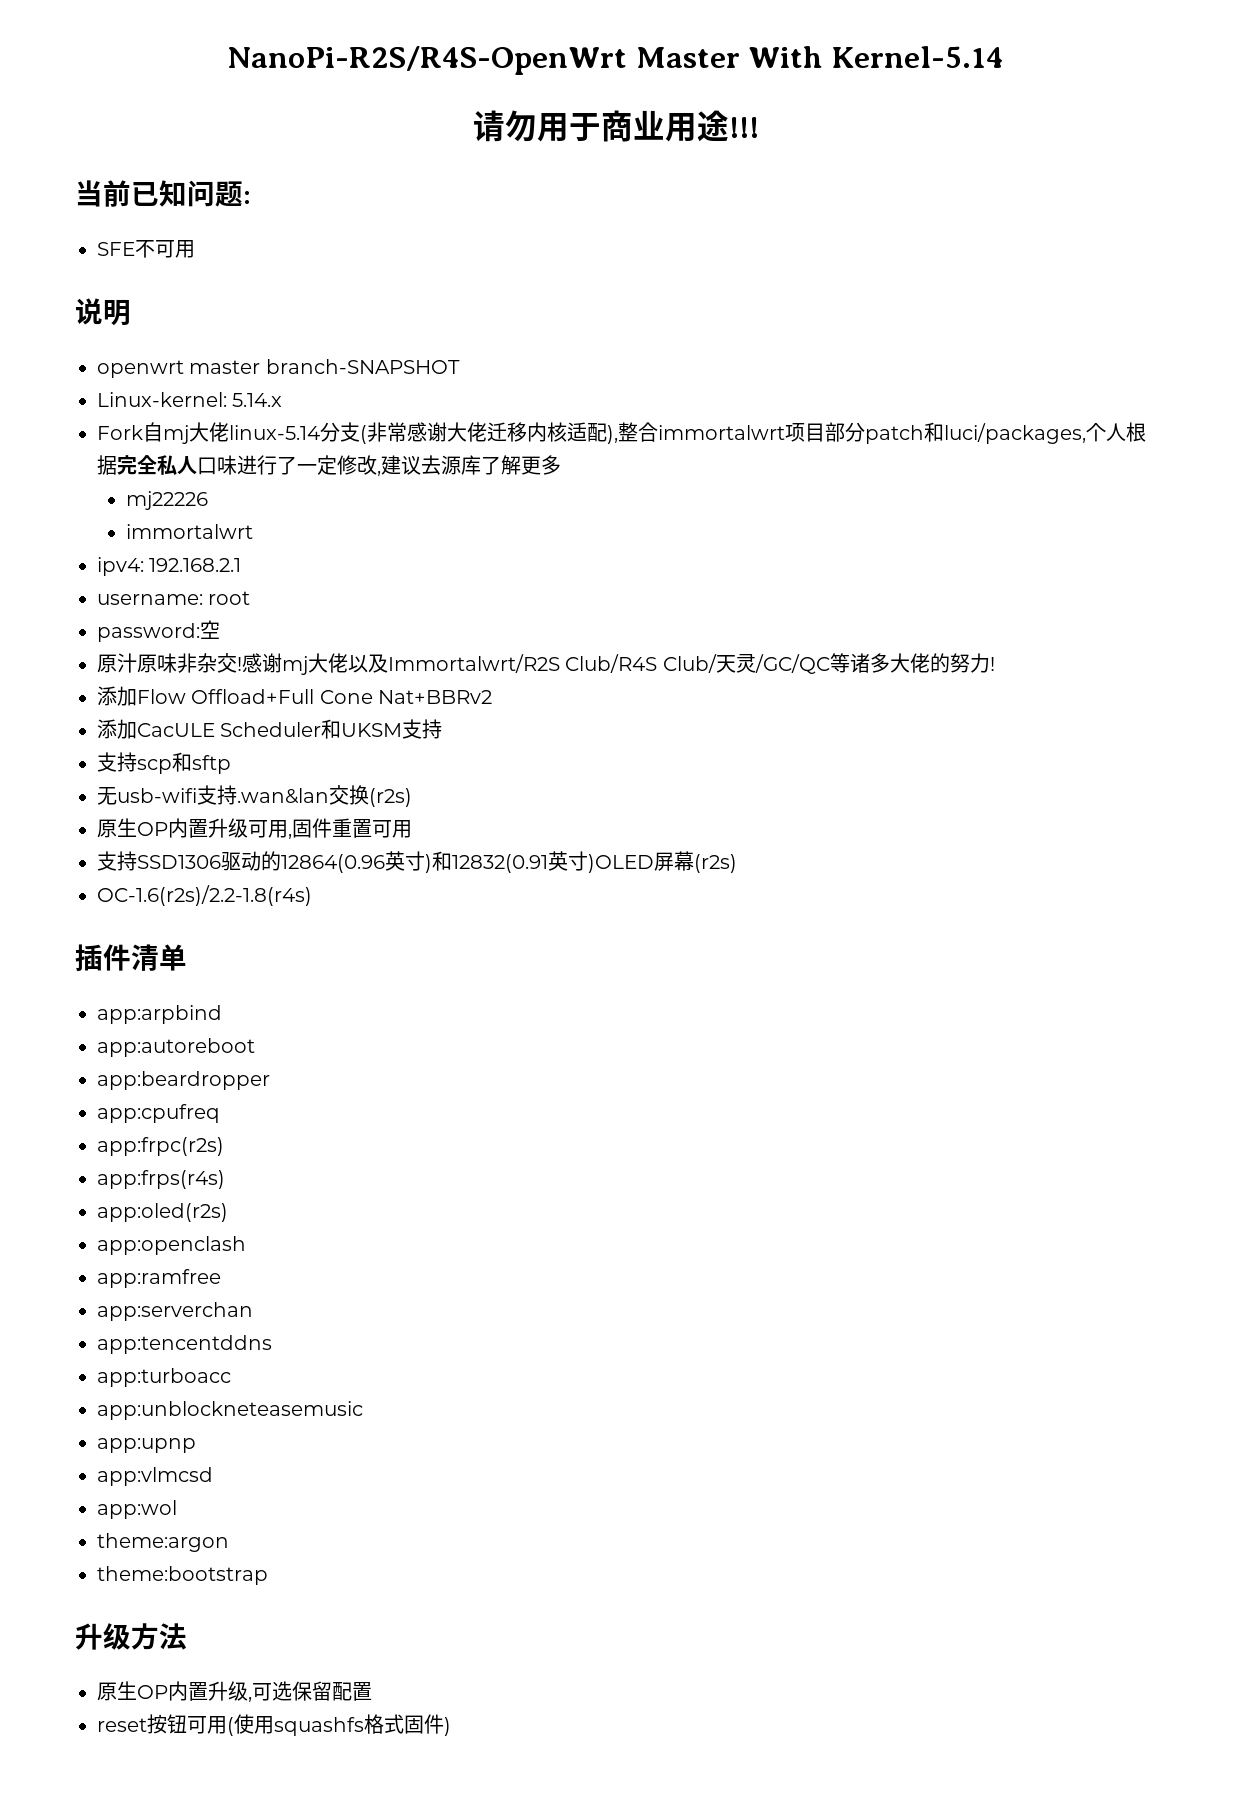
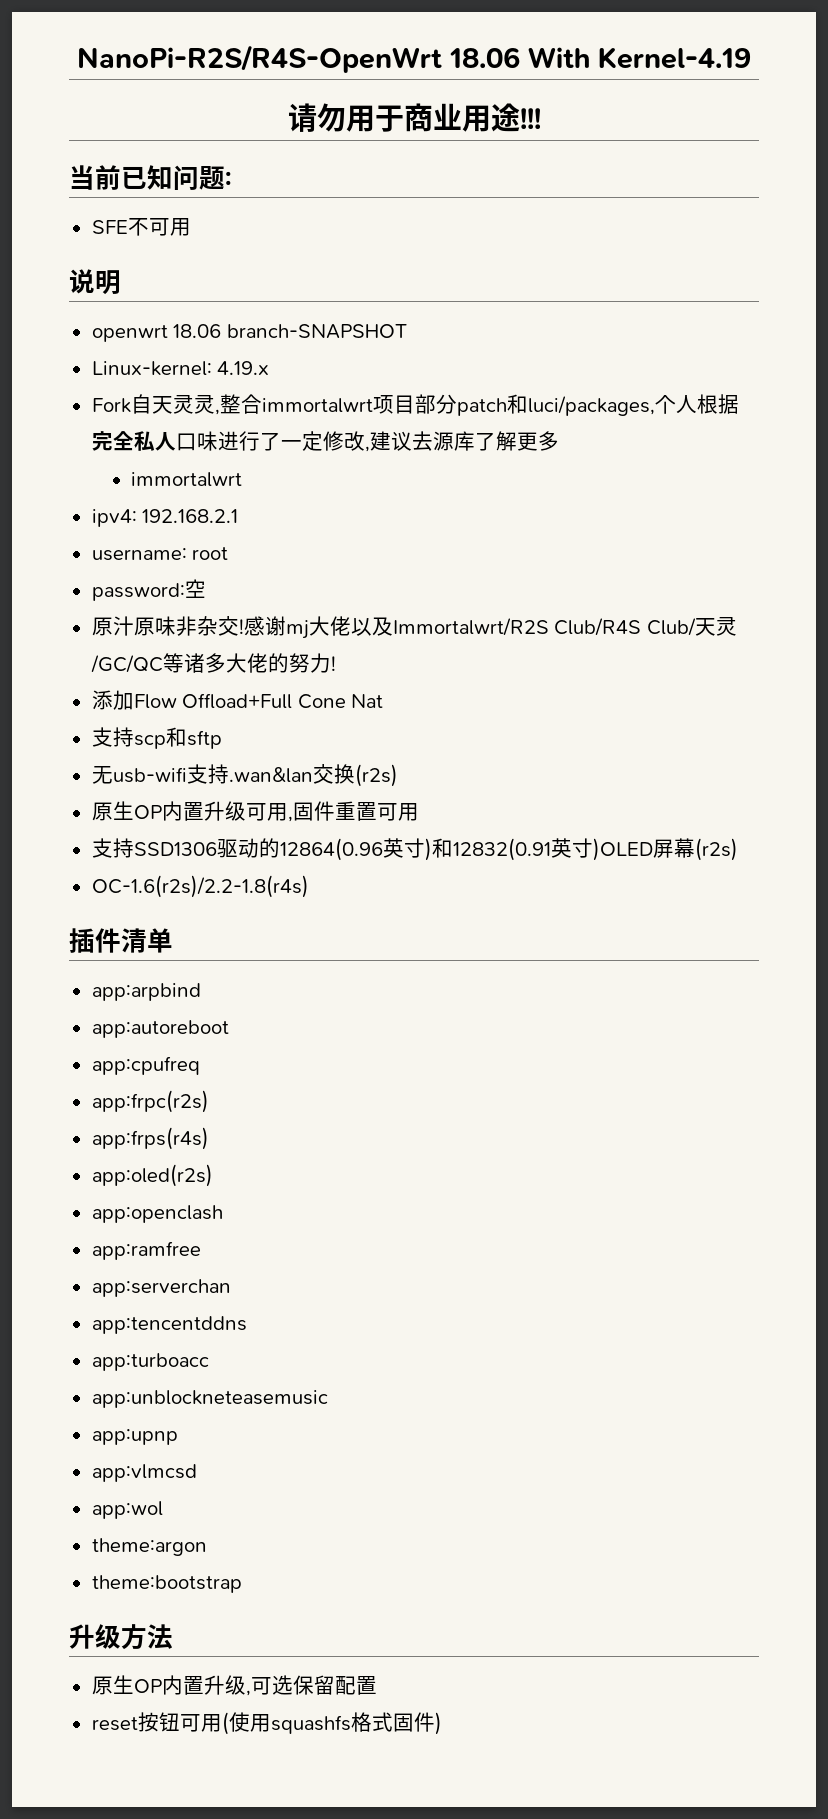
- NanoPi-R2S/R4S-OpenWrt Master With Kernel-5.14
+ NanoPi-R2S/R4S-OpenWrt 18.06 With Kernel-4.19
- openwrt master branch-SNAPSHOT
+ openwrt 18.06 branch-SNAPSHOT
- Linux-kernel: 5.14.x
+ Linux-kernel: 4.19.x
- Fork自mj大佬linux-5.14分支(非常感谢大佬迁移内核适配),整合immortalwrt项目部分patch和luci/packages,个人根据完全私人口味进行了一定修改,建议去源库了解更多
+ Fork自天灵灵,整合immortalwrt项目部分patch和luci/packages,个人根据完全私人口味进行了一定修改,建议去源库了解更多
- mj22226
- 添加Flow Offload+Full Cone Nat+BBRv2
- 添加CacULE Scheduler和UKSM支持
+ 添加Flow Offload+Full Cone Nat
- app:beardropper

